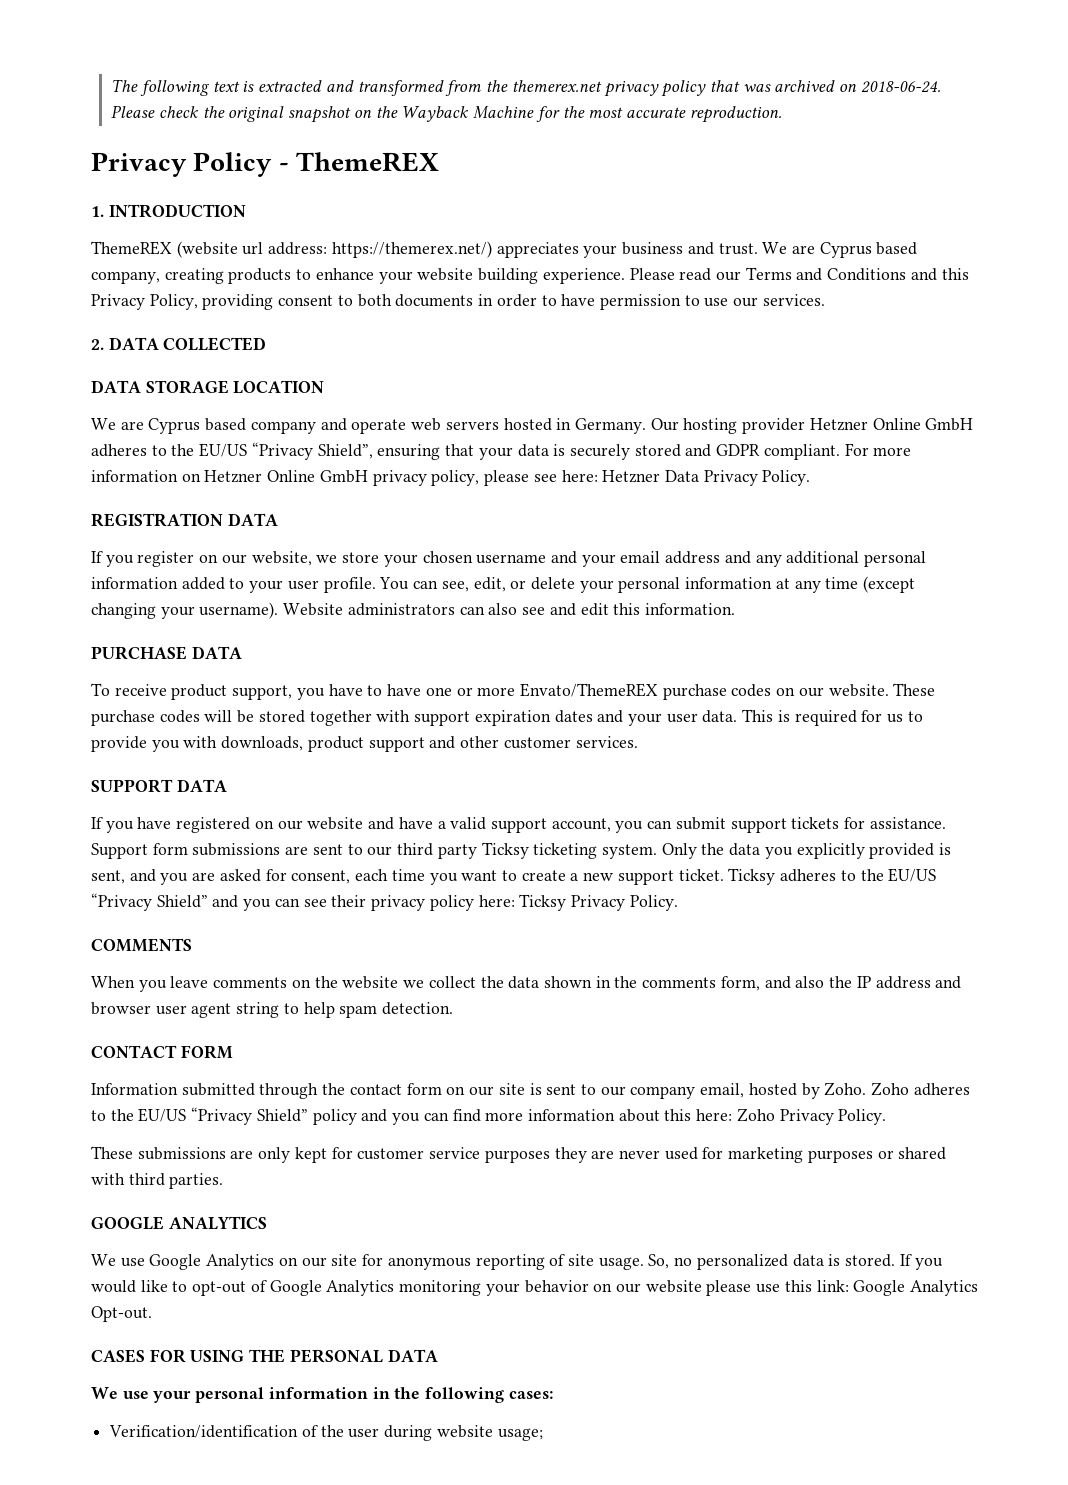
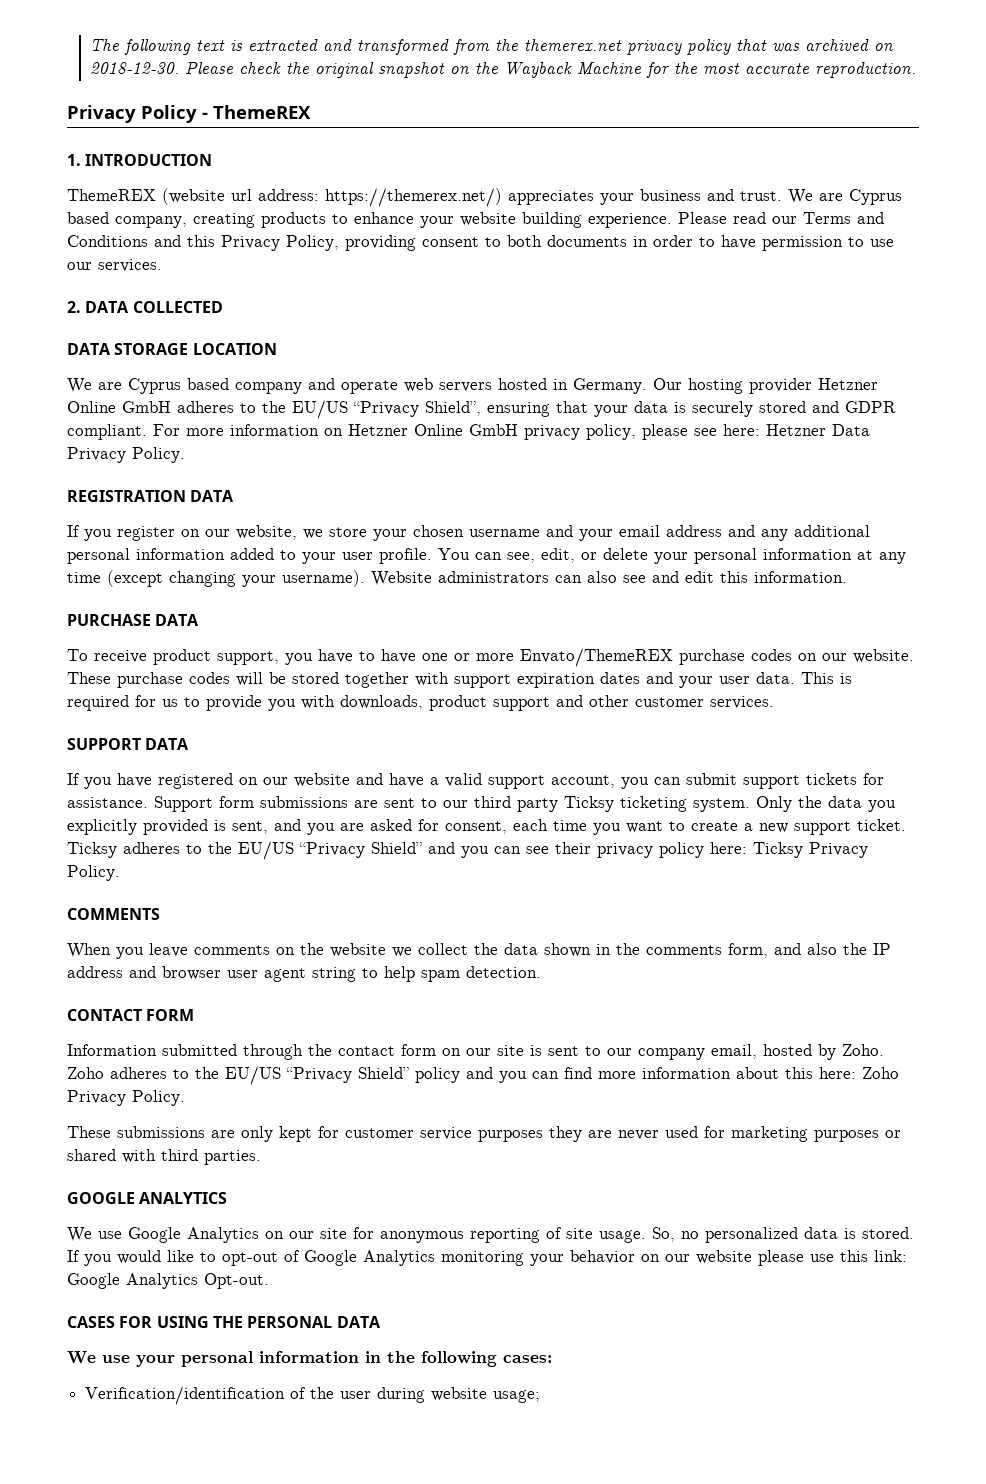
- The following text is extracted and transformed from the themerex.net privacy policy that was archived on 2018-06-24.
+ The following text is extracted and transformed from the themerex.net privacy policy that was archived on 2018-12-30.

